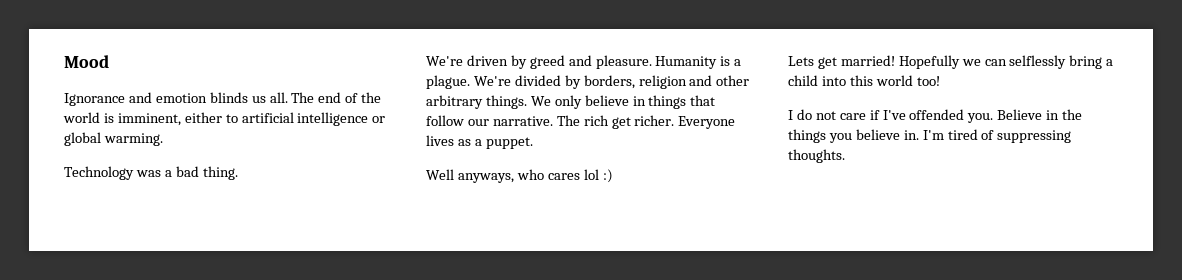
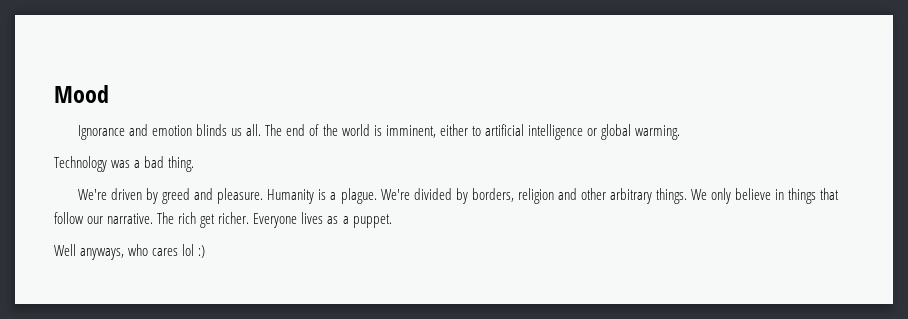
- Lets get married! Hopefully we can selflessly bring a child into this world too!
- I do not care if I've offended you. Believe in the things you believe in. I'm tired of suppressing thoughts.

